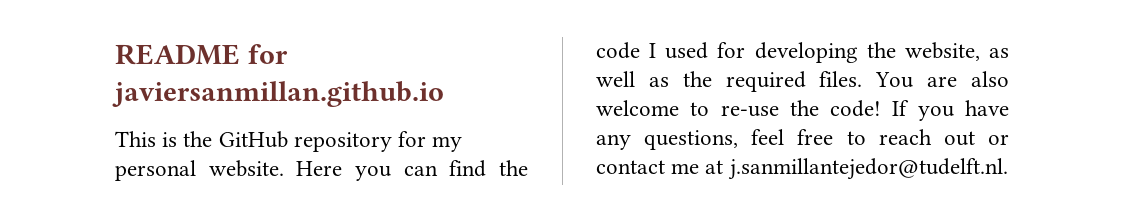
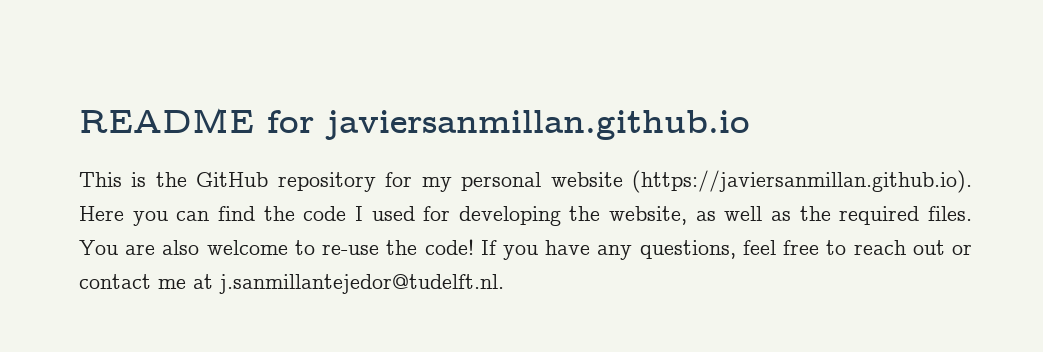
- This is the GitHub repository for my personal website. Here you can find the code I used for developing the website, as well as the required files.
+ This is the GitHub repository for my personal website (https://javiersanmillan.github.io). Here you can find the code I used for developing the website, as well as the required files.

